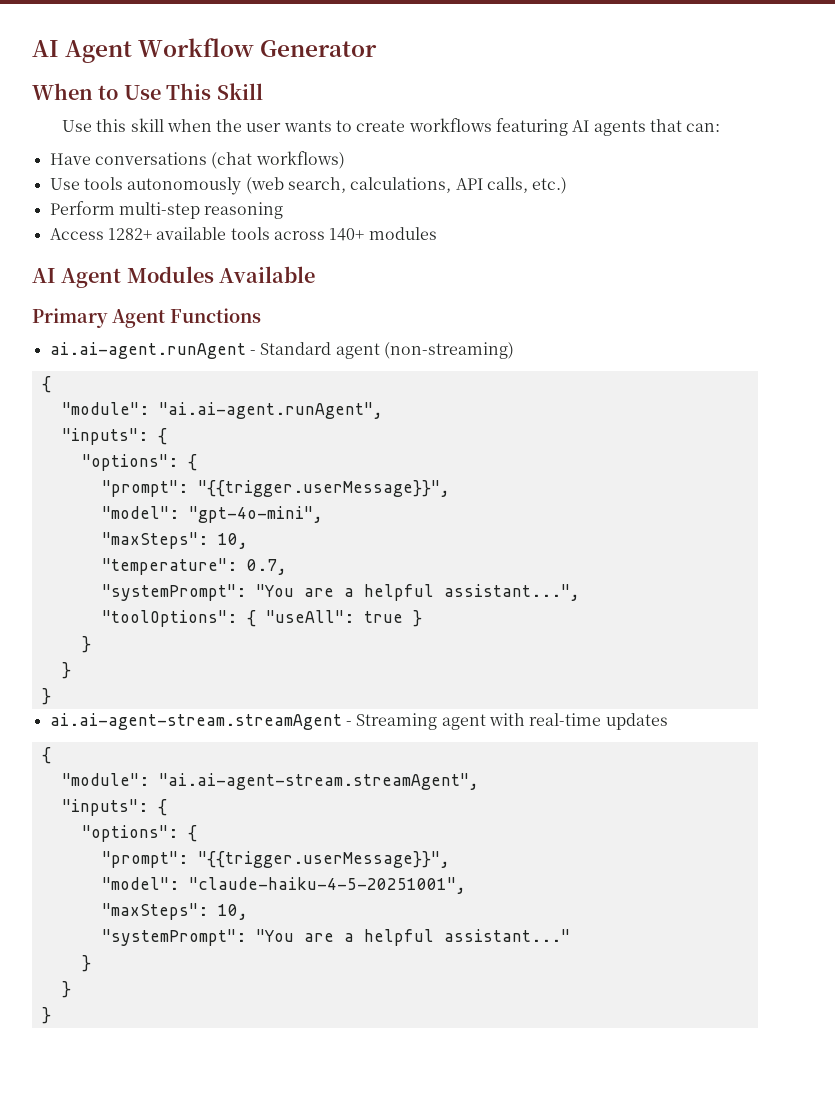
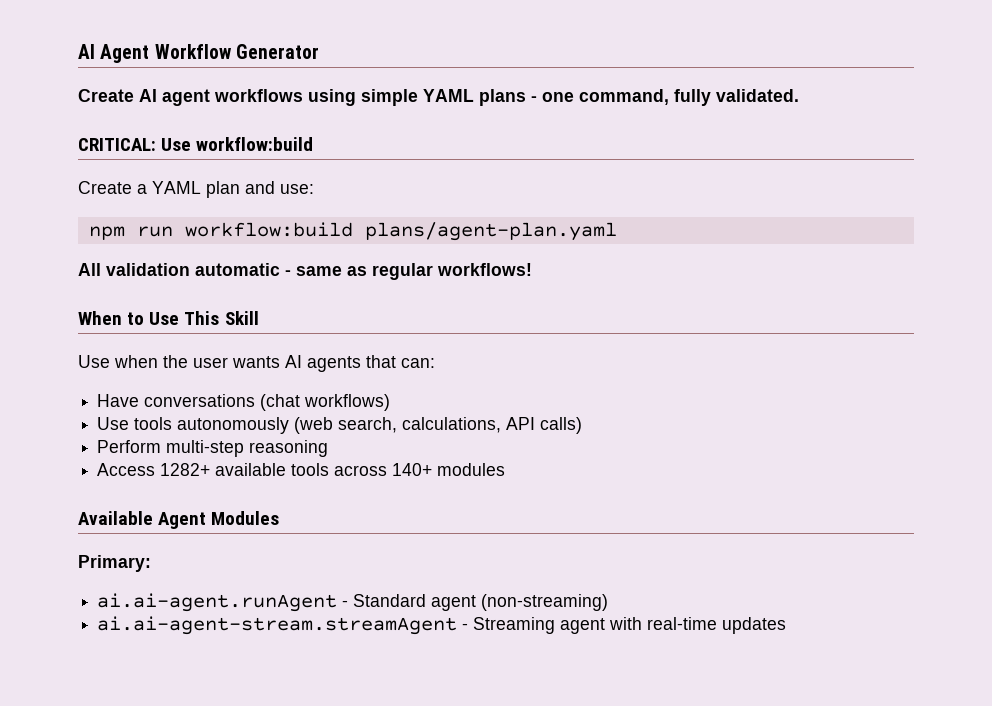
+ Create AI agent workflows using simple YAML plans - one command, fully validated.
+ CRITICAL: Use workflow:build
+ Create a YAML plan and use:
+ npm run workflow:build plans/agent-plan.yaml
+ All validation automatic - same as regular workflows!
- Use this skill when the user wants to create workflows featuring AI agents that can:
+ Use when the user wants AI agents that can:
- Use tools autonomously (web search, calculations, API calls, etc.)
+ Use tools autonomously (web search, calculations, API calls)
- AI Agent Modules Available
- Primary Agent Functions
+ Available Agent Modules
+ Primary:
  ai.ai-agent.runAgent - Standard agent (non-streaming)
- {
- "module": "ai.ai-agent.runAgent",
- "inputs": {
- "options": {
- "prompt": "{{trigger.userMessage}}",
- "model": "gpt-4o-mini",
- "maxSteps": 10,
- "temperature": 0.7,
- "systemPrompt": "You are a helpful assistant...",
- "toolOptions": { "useAll": true }
- }
- }
- }
  ai.ai-agent-stream.streamAgent - Streaming agent with real-time updates
- {
- "module": "ai.ai-agent-stream.streamAgent",
- "inputs": {
- "options": {
- "prompt": "{{trigger.userMessage}}",
- "model": "claude-haiku-4-5-20251001",
- "maxSteps": 10,
- "systemPrompt": "You are a helpful assistant..."
- }
- }
- }

